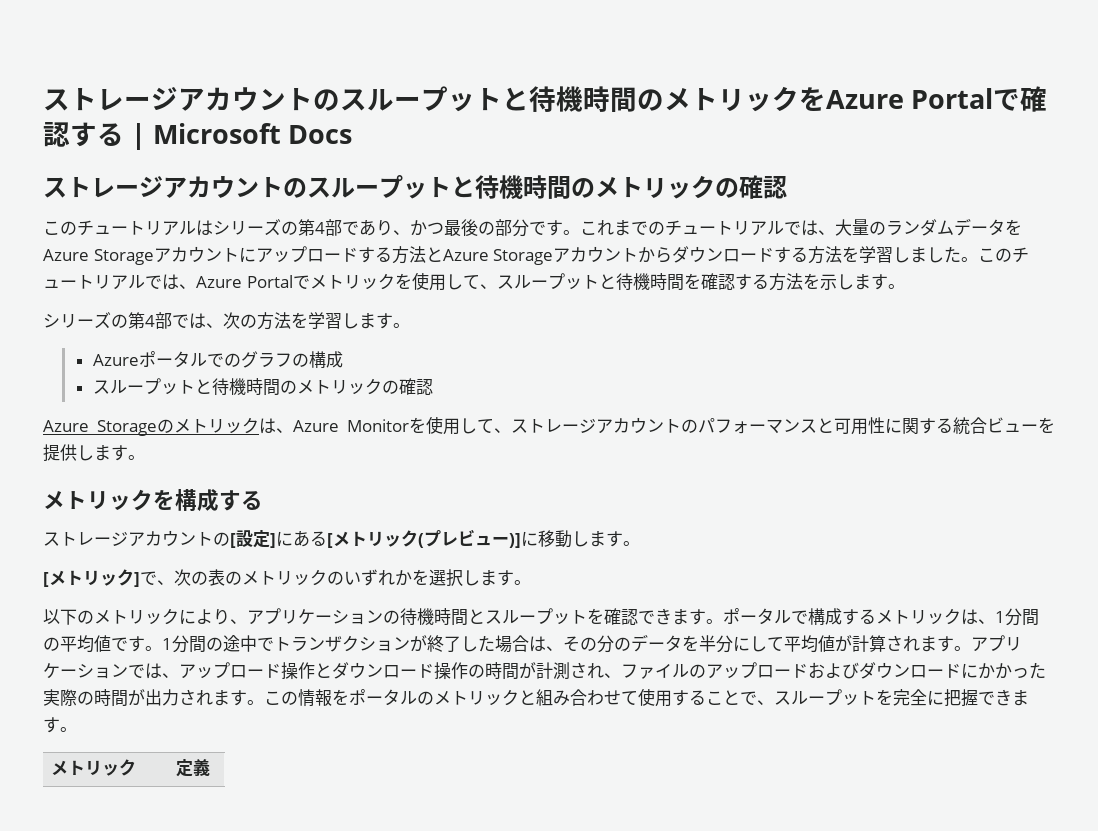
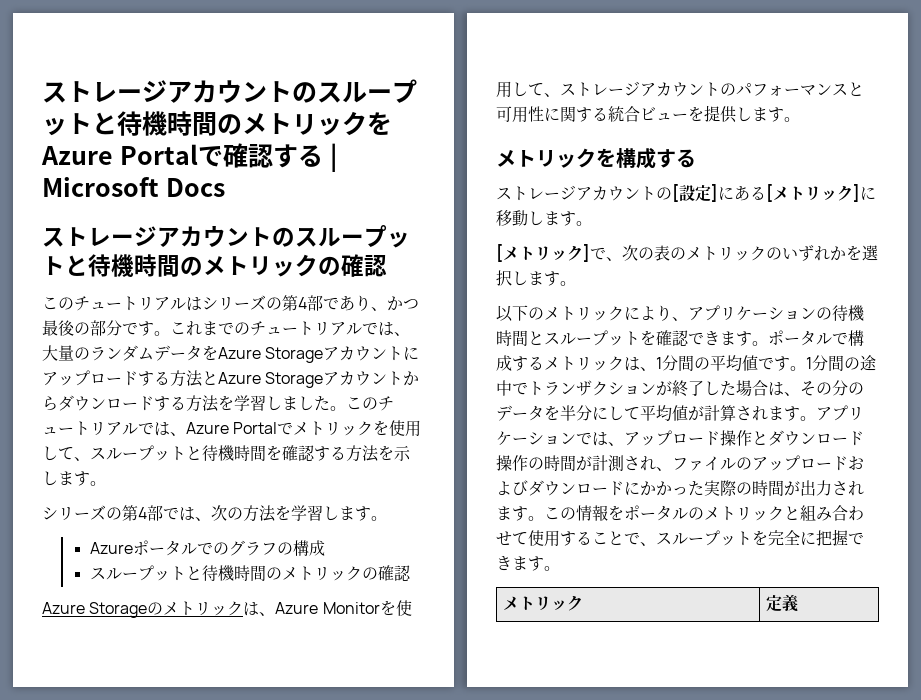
- ストレージアカウントの[設定]にある[メトリック(プレビュー)]に移動します。
+ ストレージアカウントの[設定]にある[メトリック]に移動します。

